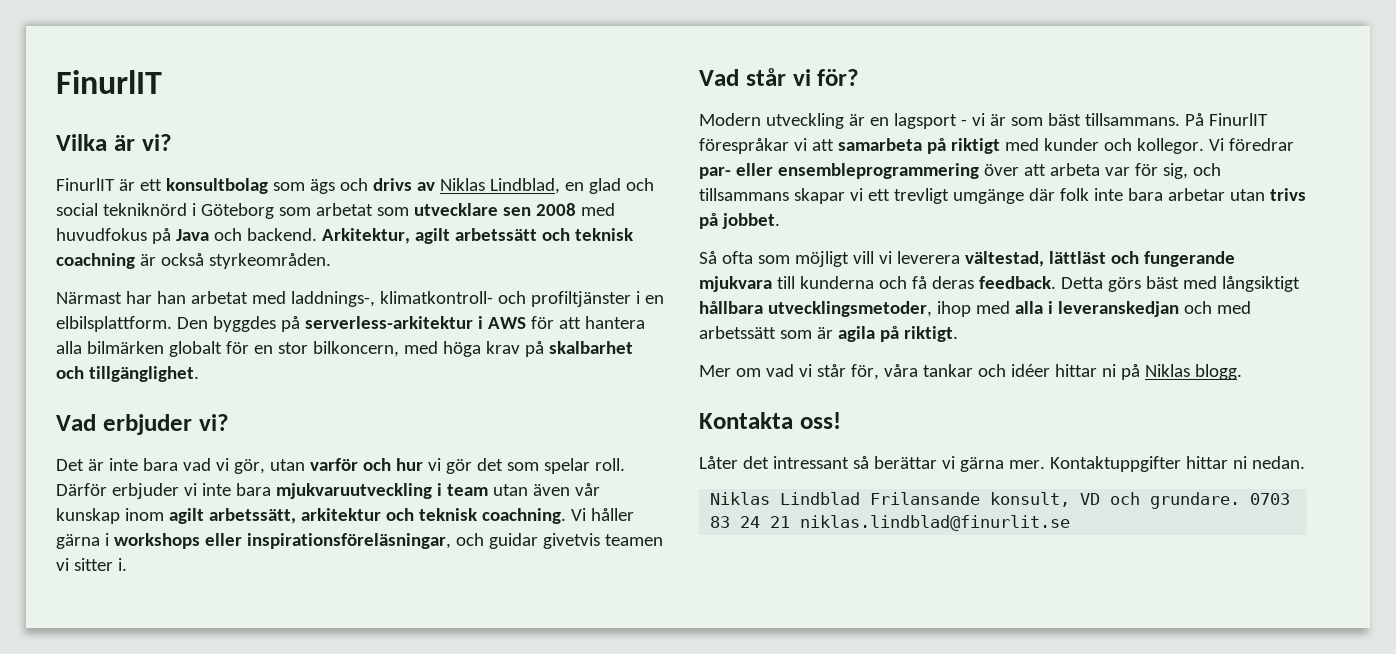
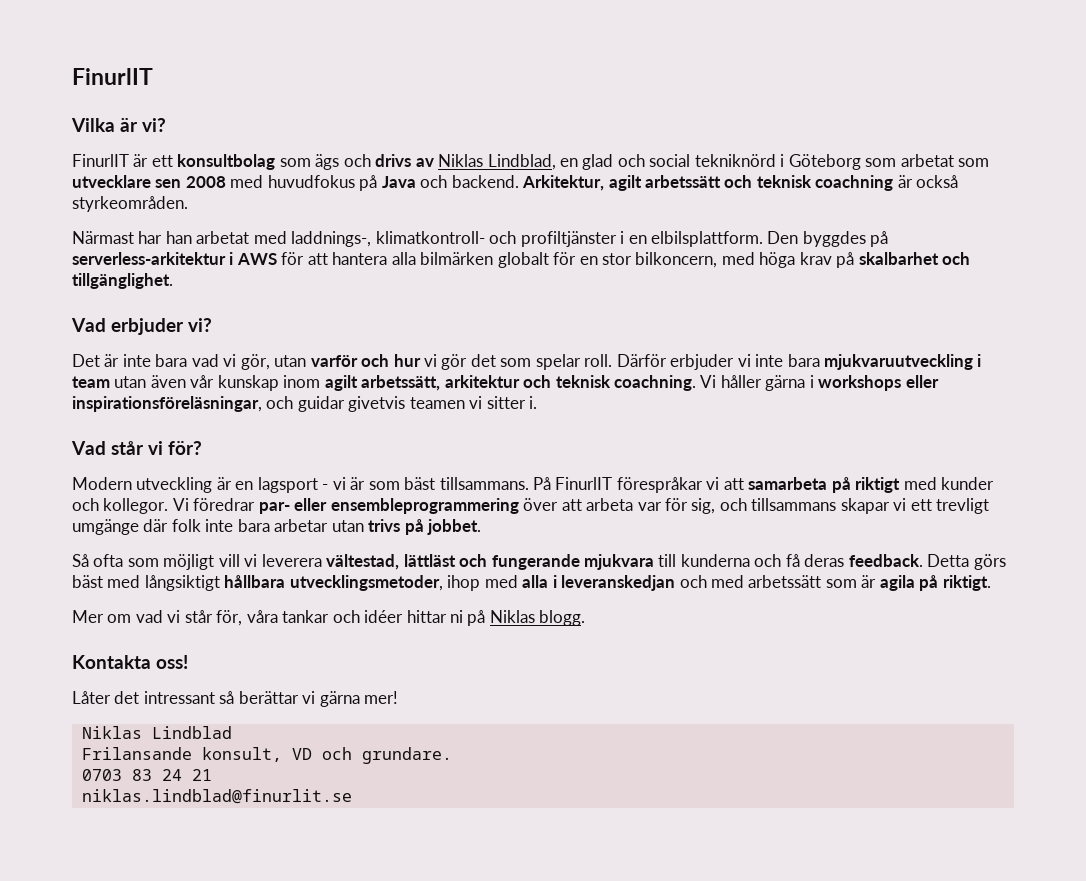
- Låter det intressant så berättar vi gärna mer. Kontaktuppgifter hittar ni nedan.
+ Låter det intressant så berättar vi gärna mer!
- Niklas Lindblad Frilansande konsult, VD och grundare. 0703 83 24 21 niklas.lindblad@finurlit.se
+ Niklas Lindblad
+ Frilansande konsult, VD och grundare.
+ 0703 83 24 21
+ niklas.lindblad@finurlit.se

